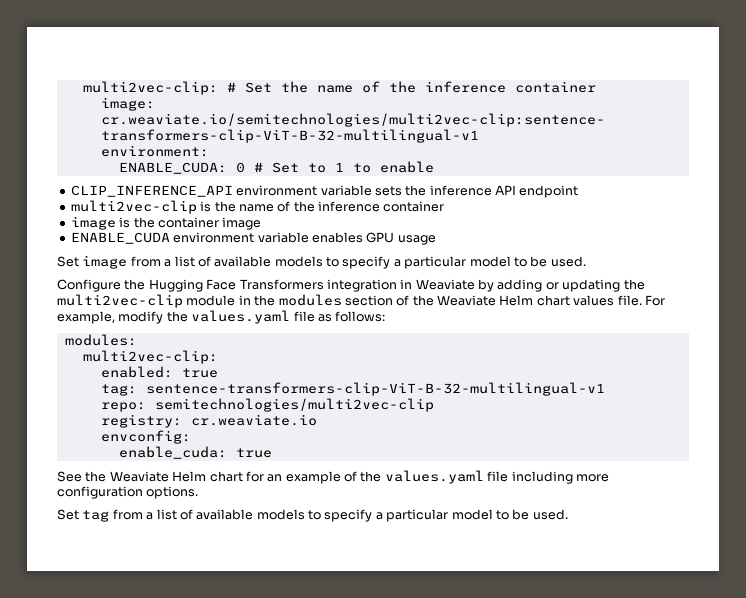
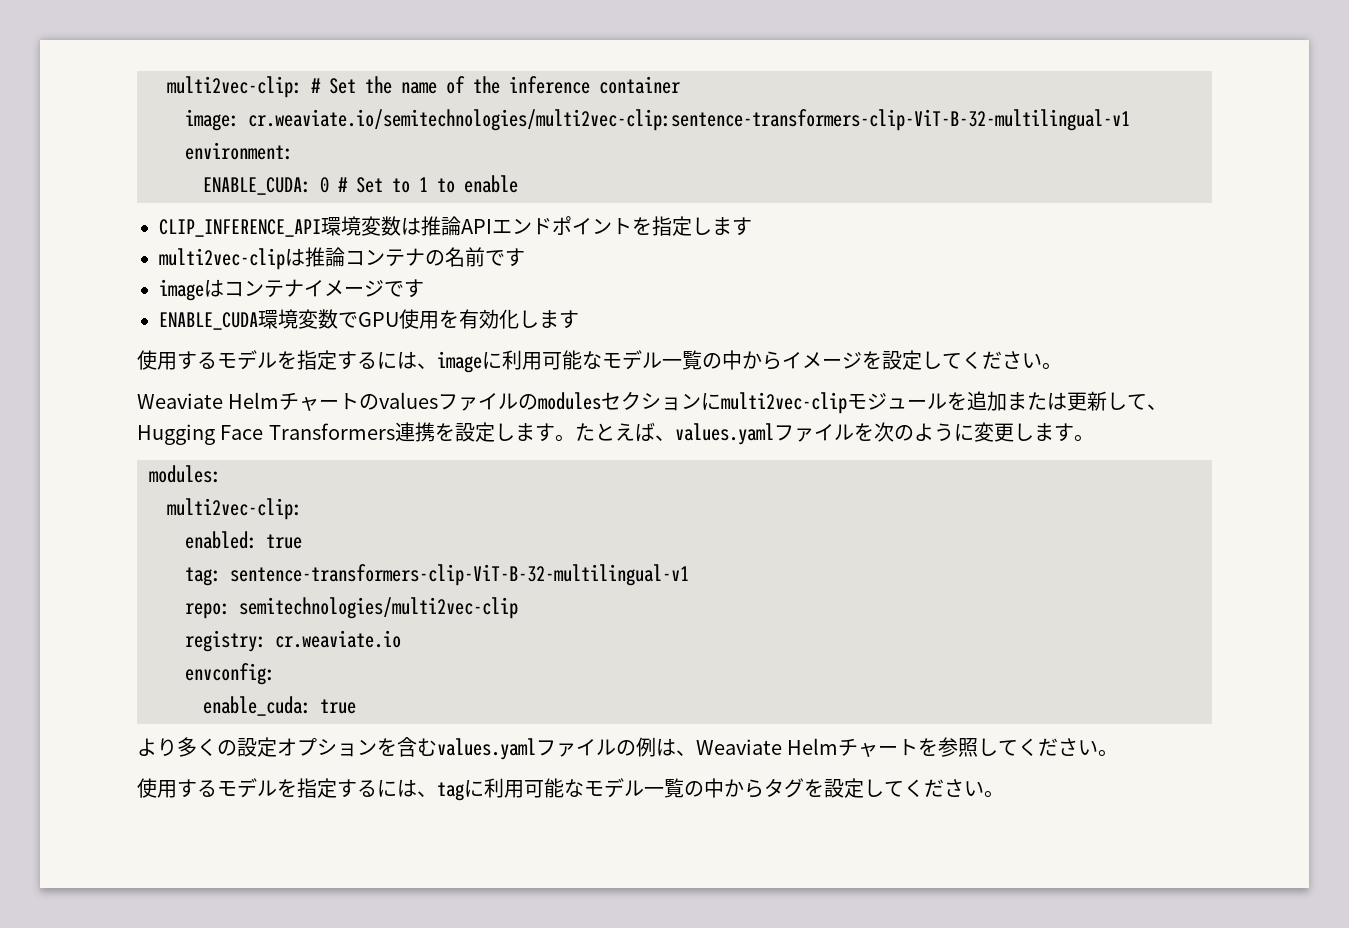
- CLIP_INFERENCE_API environment variable sets the inference API endpoint
- multi2vec-clip is the name of the inference container
- image is the container image
- ENABLE_CUDA environment variable enables GPU usage
- Set image from a list of available models to specify a particular model to be used.
- Configure the Hugging Face Transformers integration in Weaviate by adding or updating the multi2vec-clip module in the modules section of the Weaviate Helm chart values file. For example, modify the values.yaml file as follows:
+ CLIP_INFERENCE_API環境変数は推論APIエンドポイントを指定します
+ multi2vec-clipは推論コンテナの名前です
+ imageはコンテナイメージです
+ ENABLE_CUDA環境変数でGPU使用を有効化します
+ 使用するモデルを指定するには、imageに利用可能なモデル一覧の中からイメージを設定してください。
+ Weaviate Helmチャートのvaluesファイルのmodulesセクションにmulti2vec-clipモジュールを追加または更新して、Hugging Face Transformers連携を設定します。たとえば、values.yamlファイルを次のように変更します。
- See the Weaviate Helm chart for an example of the values.yaml file including more configuration options.
- Set tag from a list of available models to specify a particular model to be used.
+ より多くの設定オプションを含むvalues.yamlファイルの例は、Weaviate Helmチャートを参照してください。
+ 使用するモデルを指定するには、tagに利用可能なモデル一覧の中からタグを設定してください。

